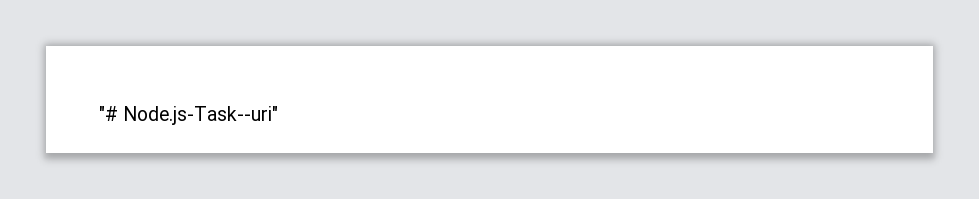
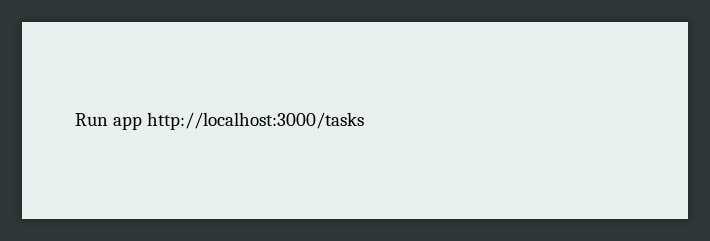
- "# Node.js-Task--uri"
+ Run app http://localhost:3000/tasks

